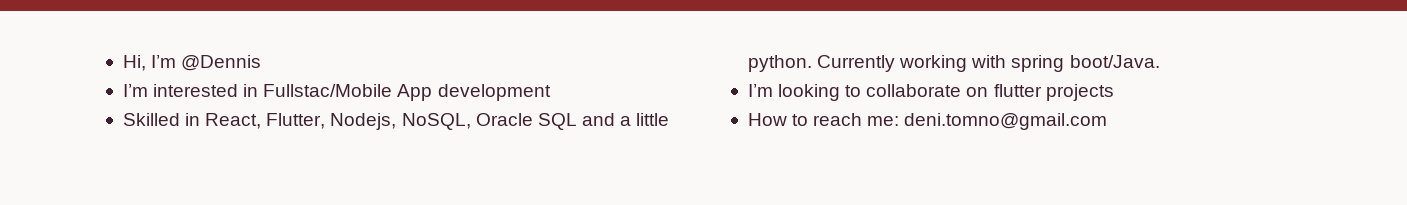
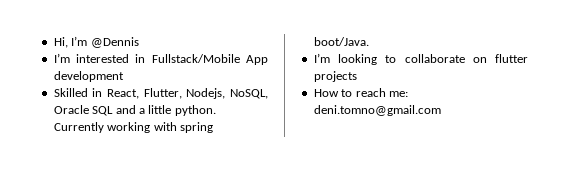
- I’m interested in Fullstac/Mobile App development
+ I’m interested in Fullstack/Mobile App development

